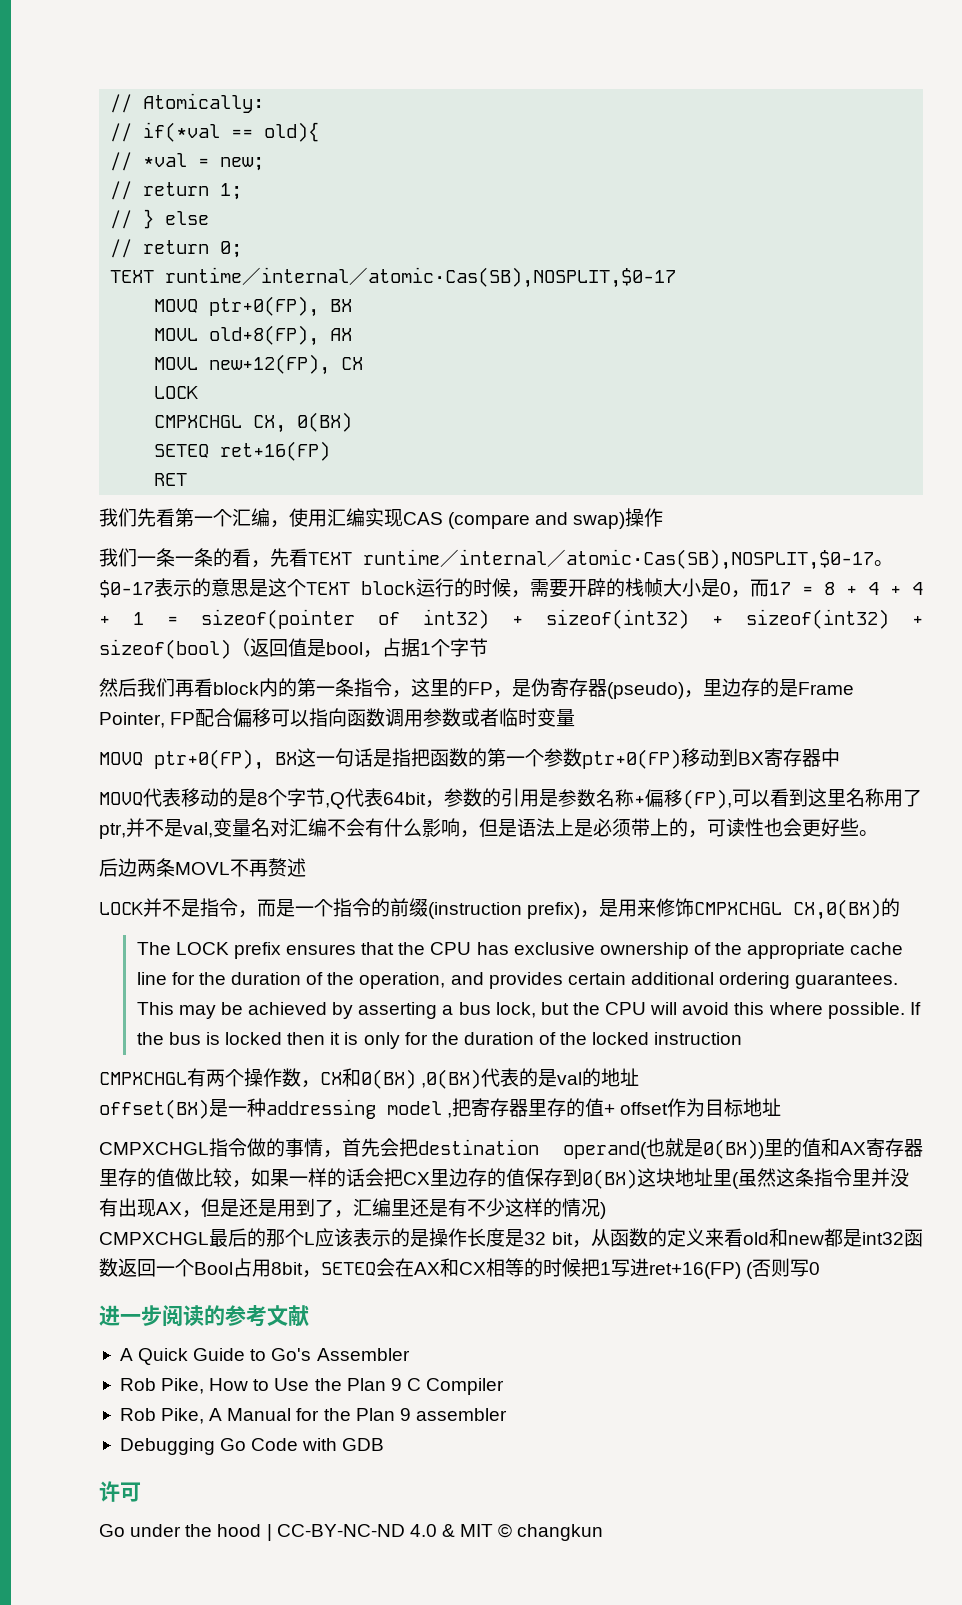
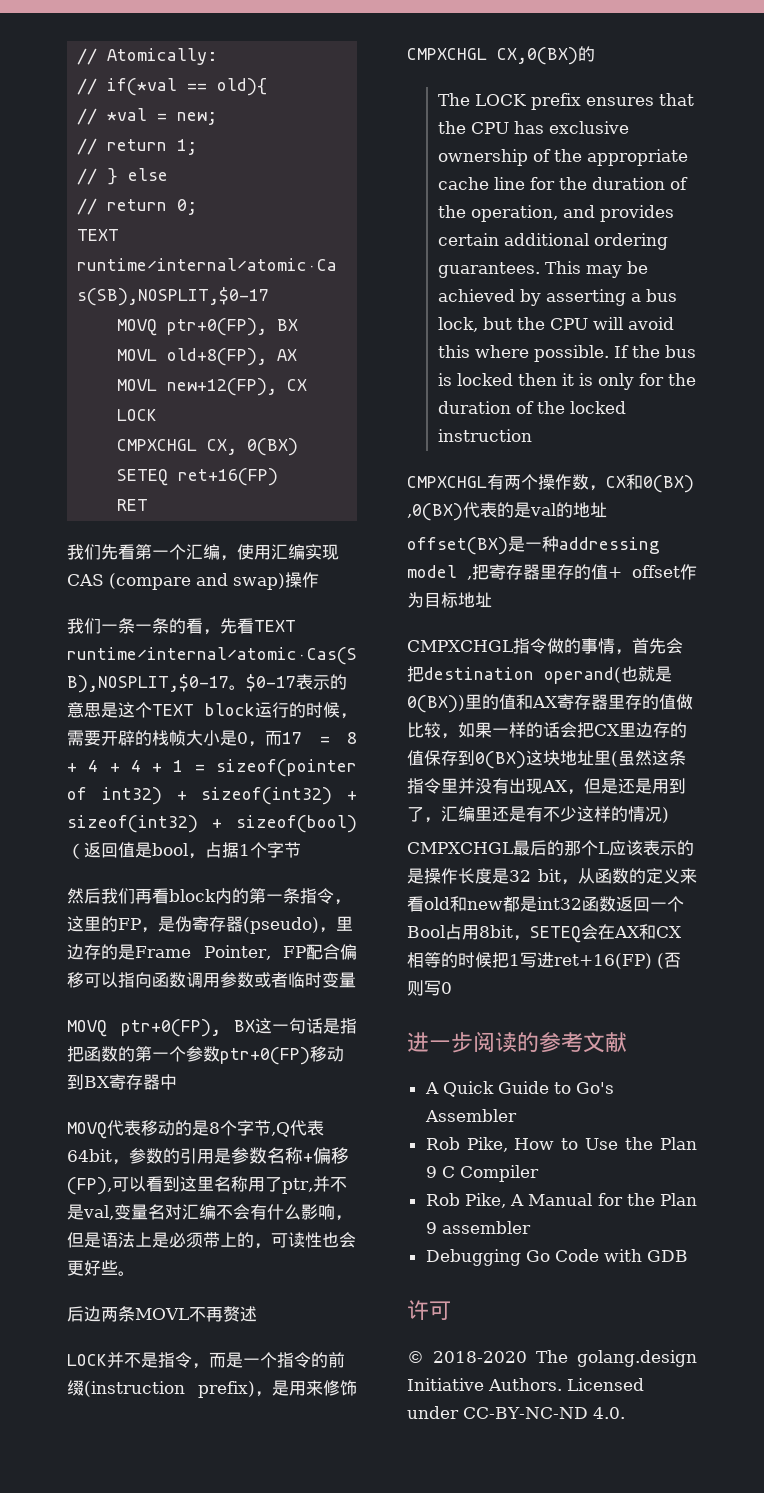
- Go under the hood | CC-BY-NC-ND 4.0 & MIT © changkun
+ © 2018-2020 The golang.design Initiative Authors. Licensed under CC-BY-NC-ND 4.0.

